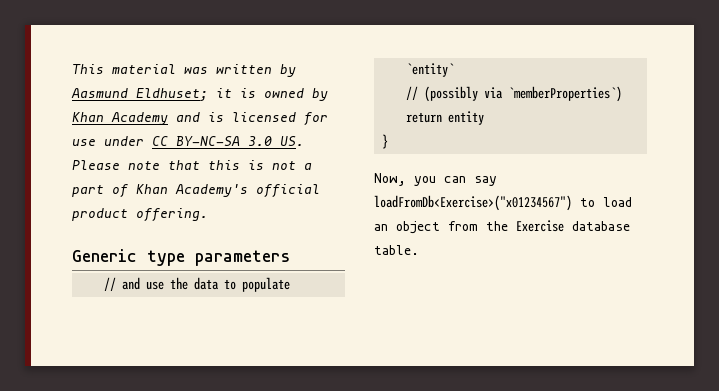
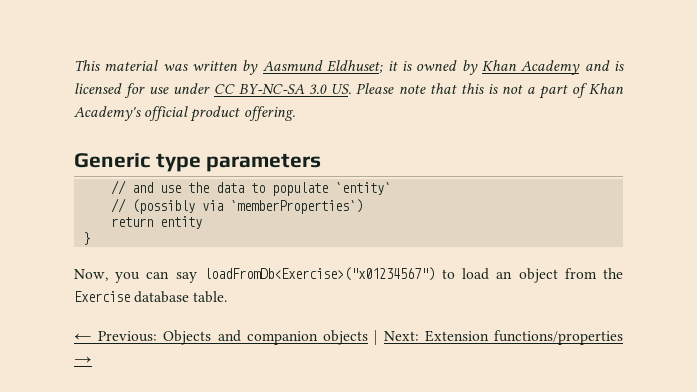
+ ← Previous: Objects and companion objects | Next: Extension functions/properties →

